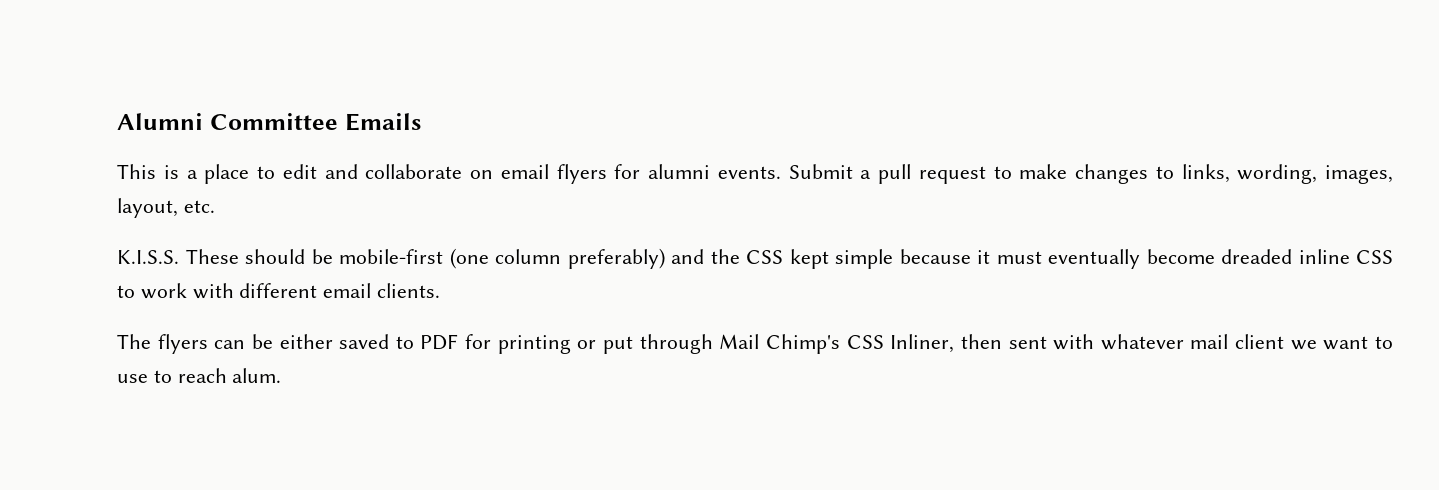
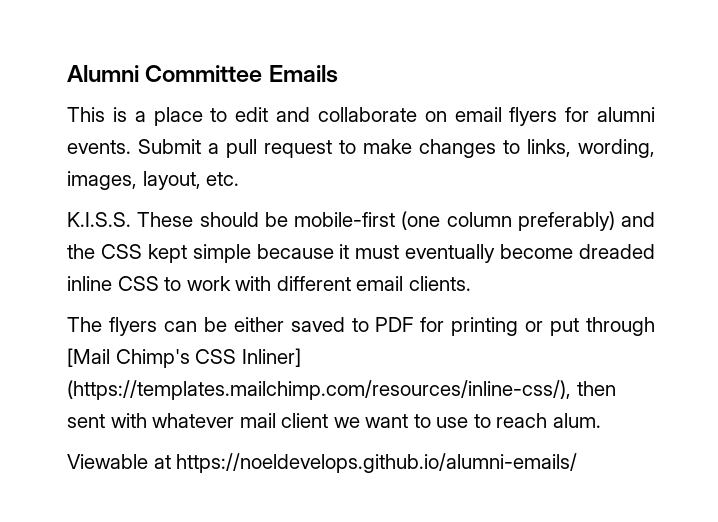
- The flyers can be either saved to PDF for printing or put through Mail Chimp's CSS Inliner, then sent with whatever mail client we want to use to reach alum.
+ The flyers can be either saved to PDF for printing or put through [Mail Chimp's CSS Inliner] (https://templates.mailchimp.com/resources/inline-css/), then sent with whatever mail client we want to use to reach alum.
+ Viewable at https://noeldevelops.github.io/alumni-emails/

